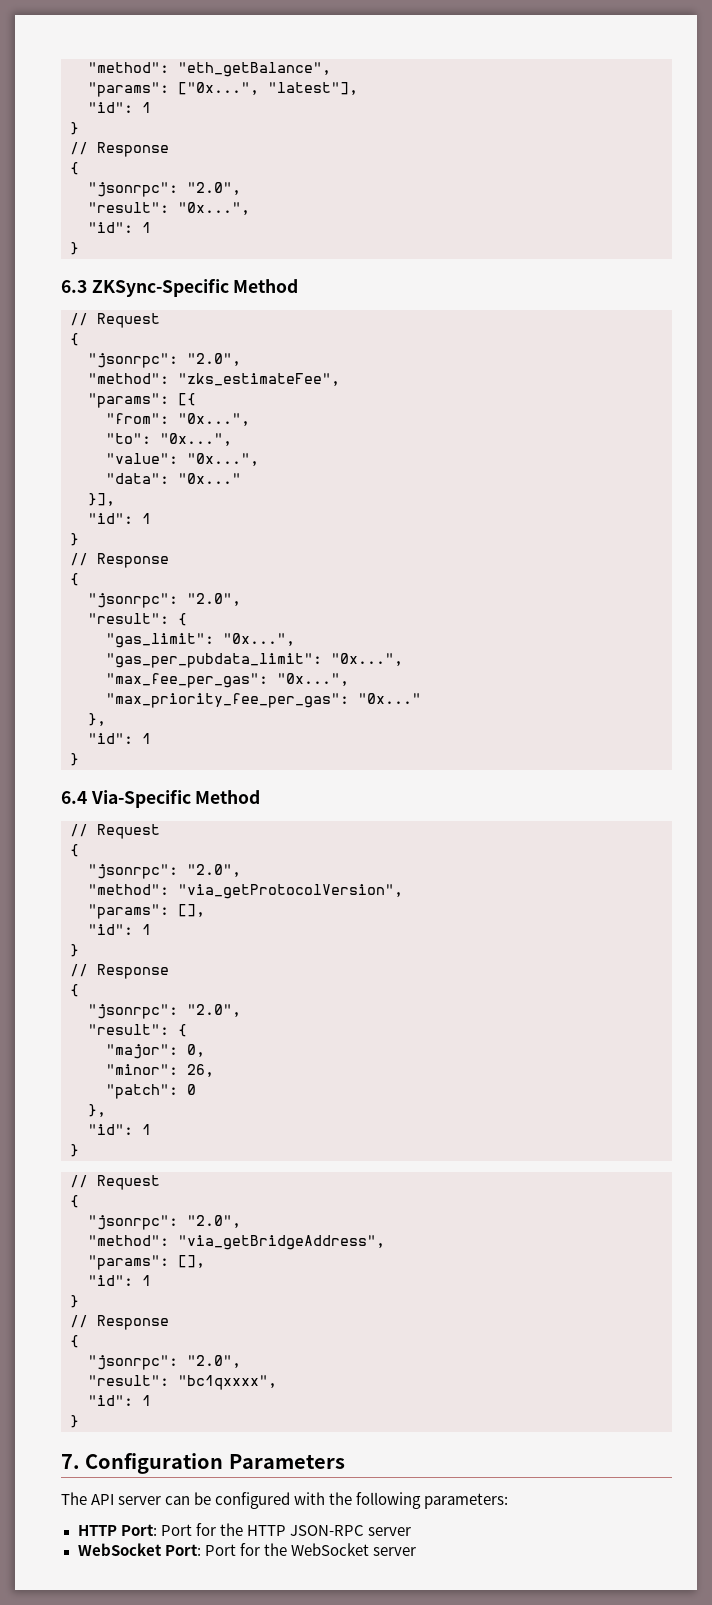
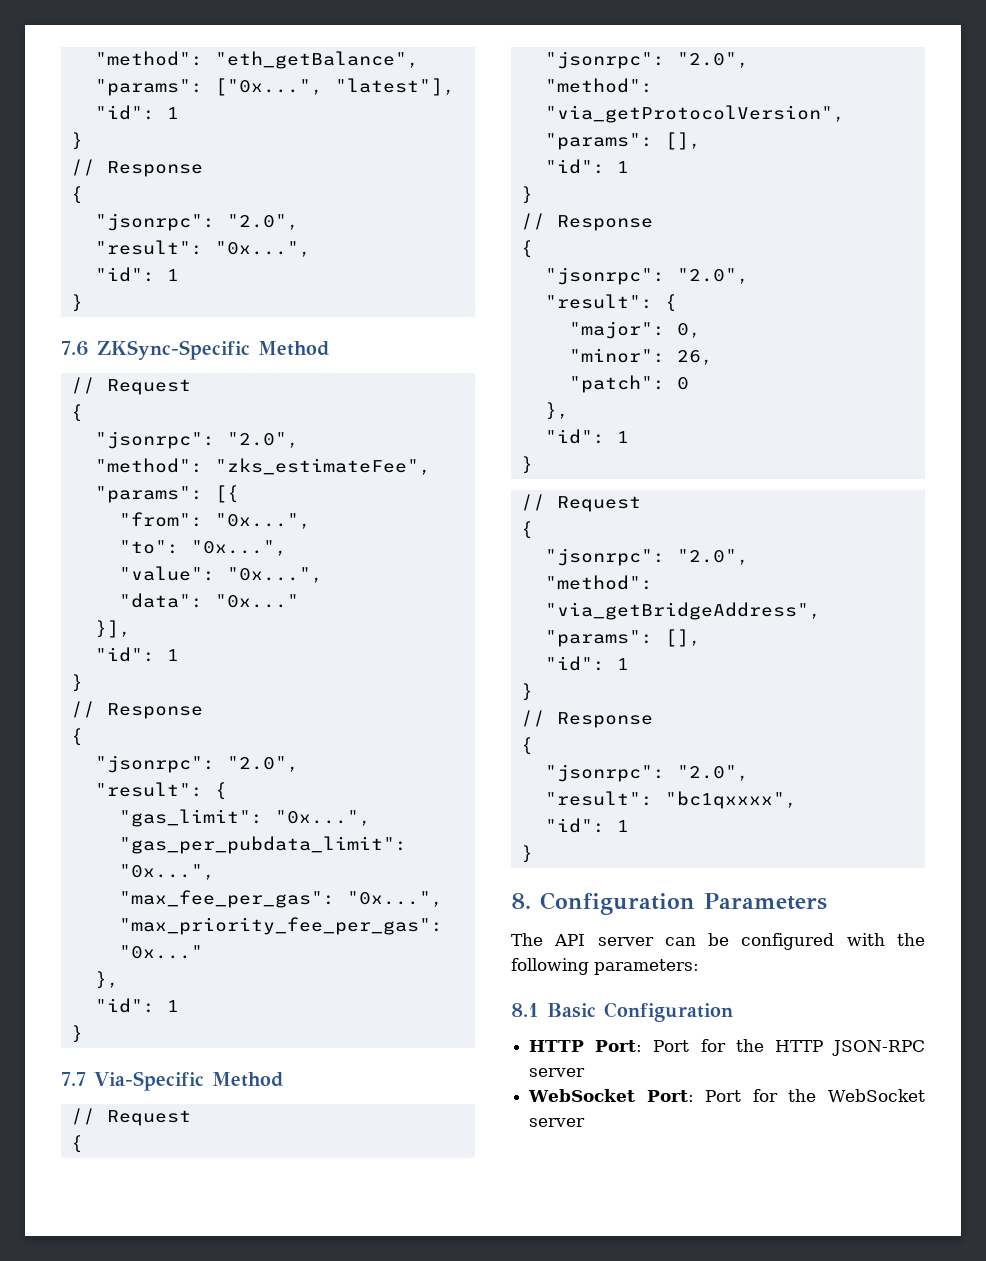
- 6.3 ZKSync-Specific Method
+ 7.6 ZKSync-Specific Method
- 6.4 Via-Specific Method
+ 7.7 Via-Specific Method
- 7. Configuration Parameters
+ 8. Configuration Parameters
+ 8.1 Basic Configuration

